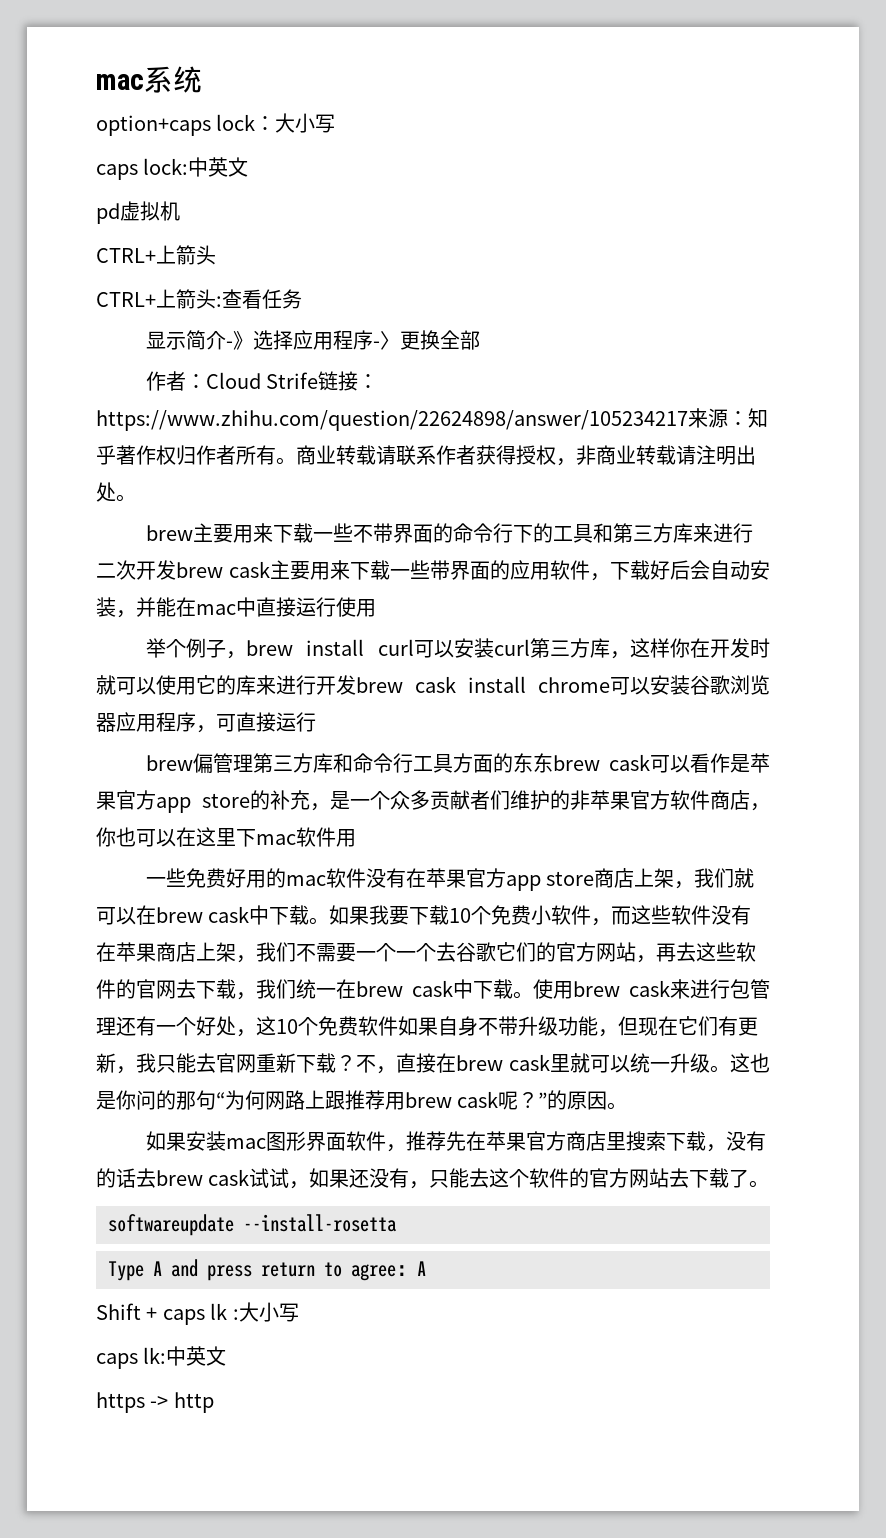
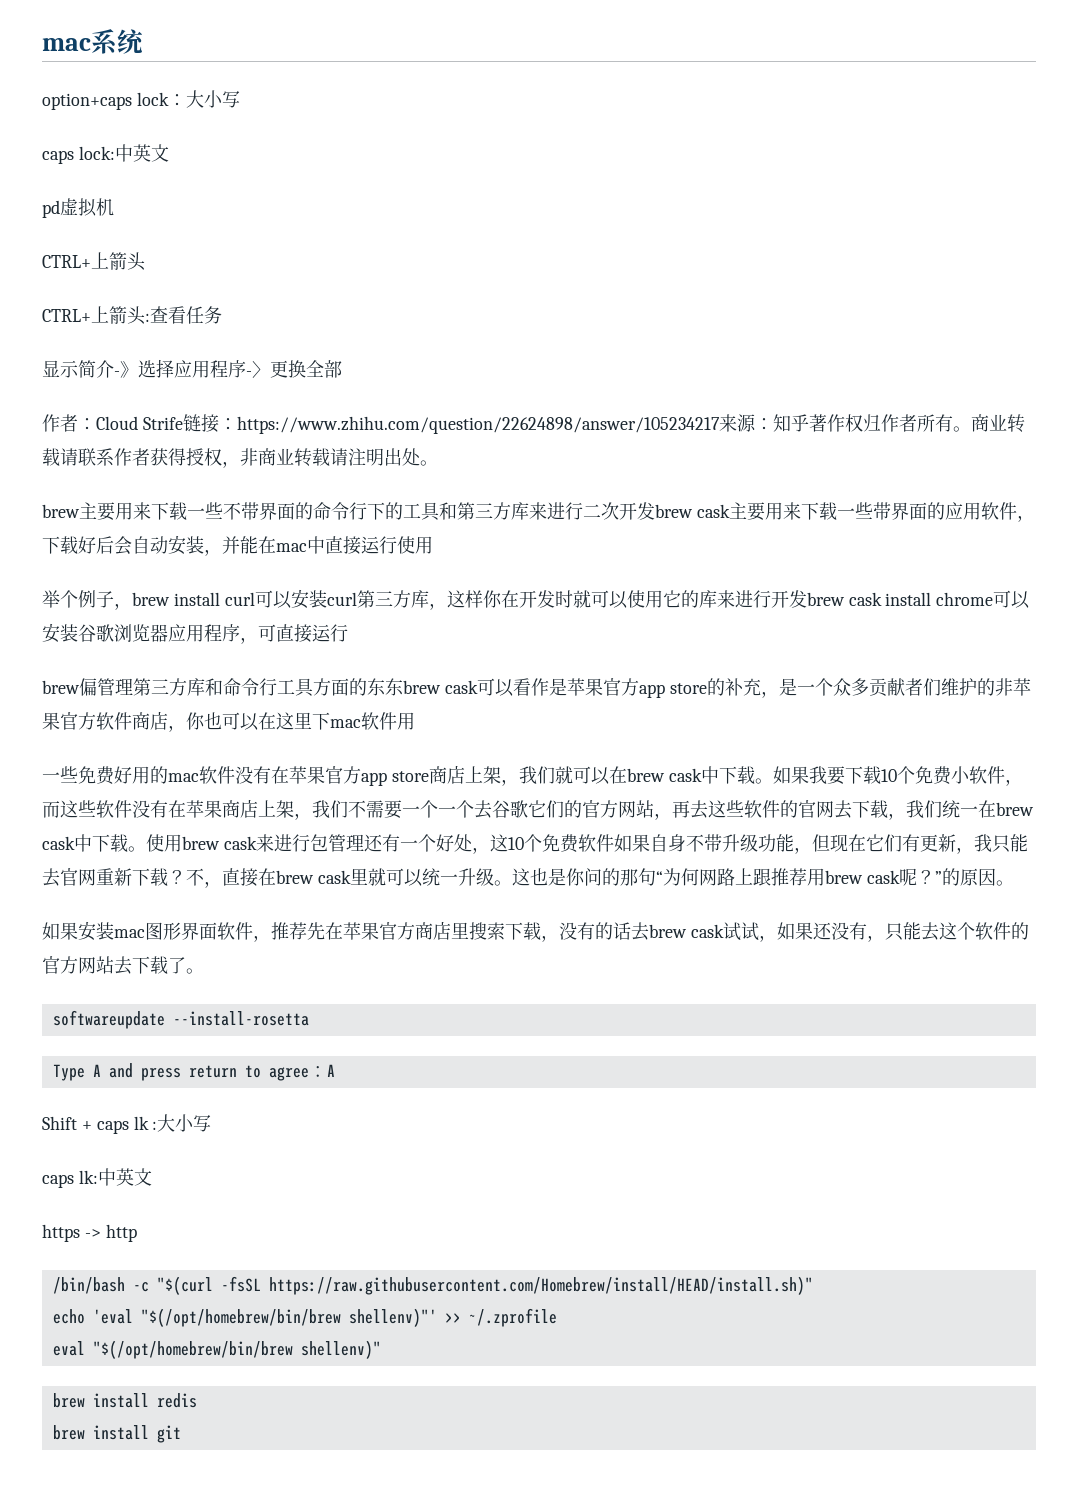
+ /bin/bash -c "$(curl -fsSL https://raw.githubusercontent.com/Homebrew/install/HEAD/install.sh)"
+ echo 'eval "$(/opt/homebrew/bin/brew shellenv)"' >> ~/.zprofile
+ eval "$(/opt/homebrew/bin/brew shellenv)"
+ brew install redis
+ brew install git

